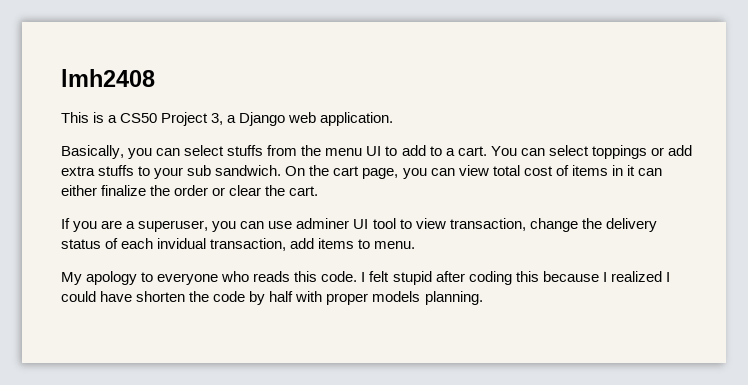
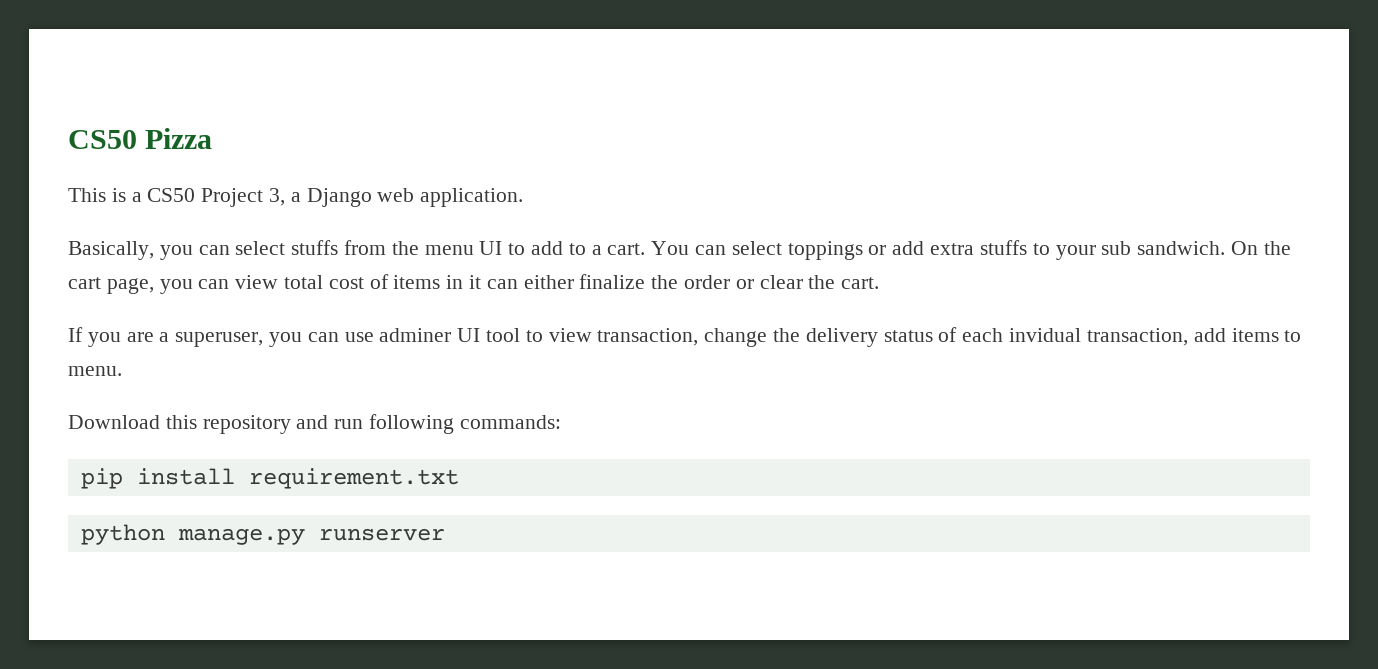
- lmh2408
+ CS50 Pizza
- My apology to everyone who reads this code. I felt stupid after coding this because I realized I could have shorten the code by half with proper models planning.
+ Download this repository and run following commands:
+ pip install requirement.txt
+ python manage.py runserver

